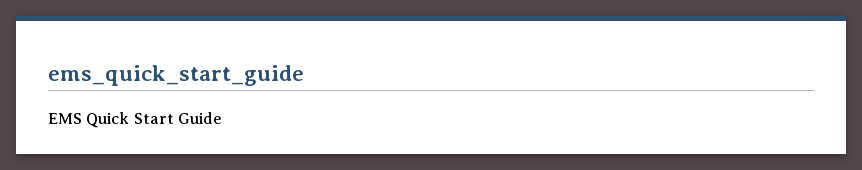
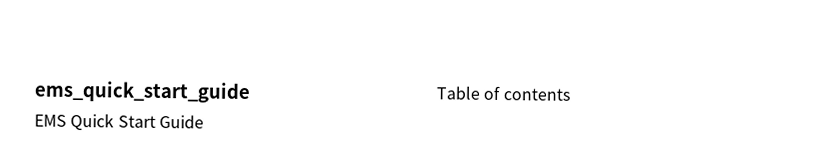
+ Table of contents

